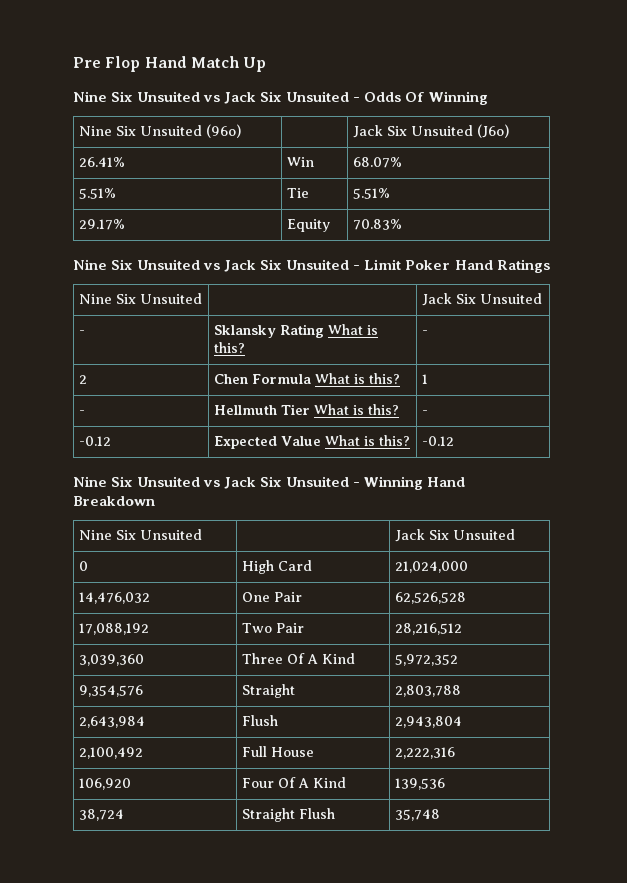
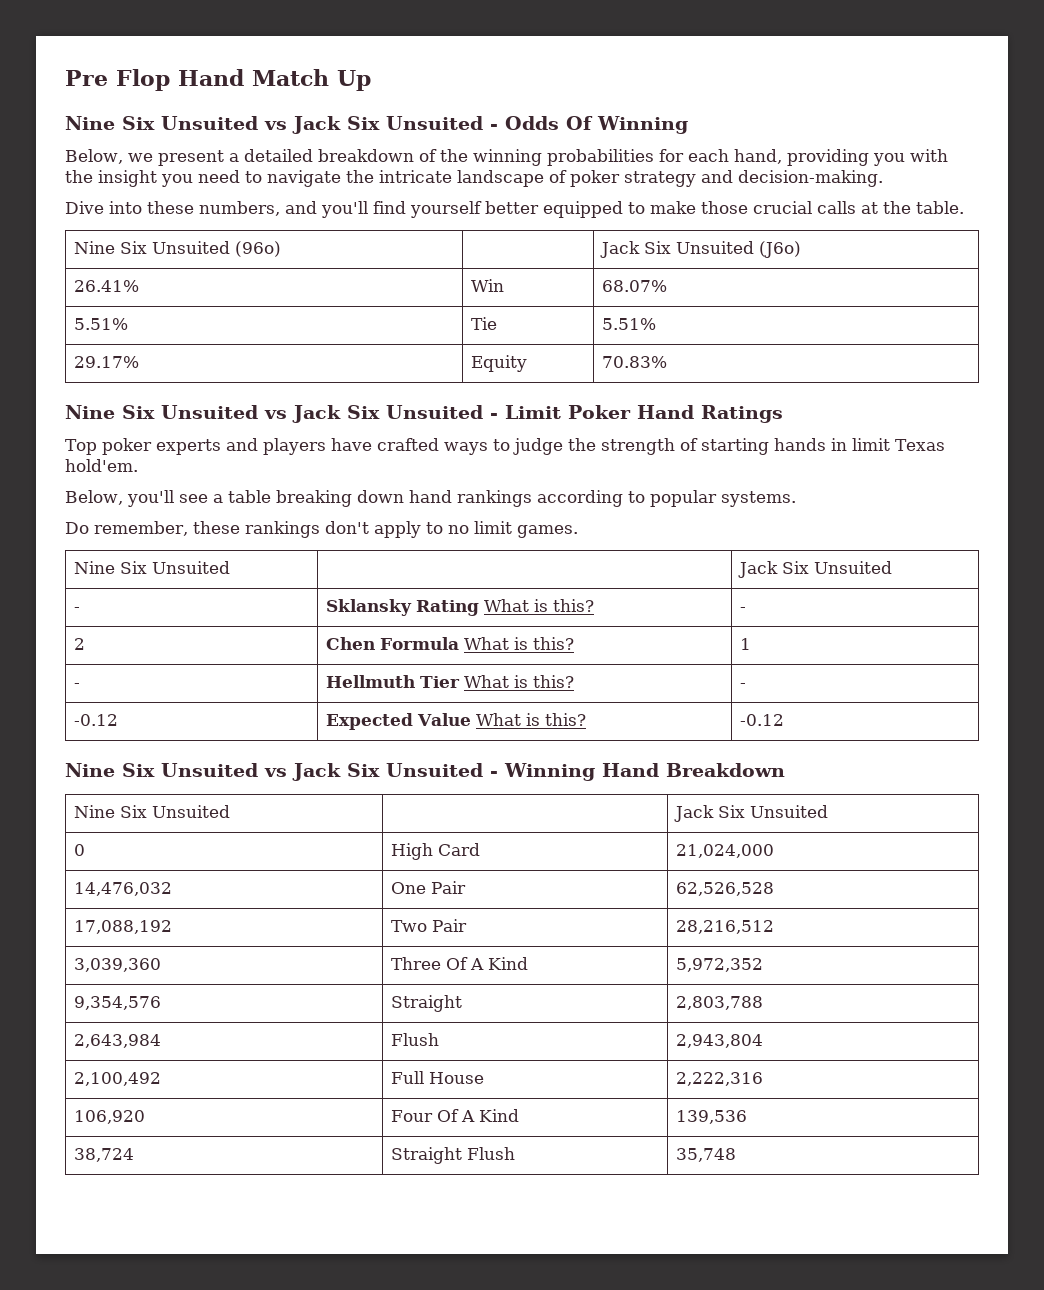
+ Below, we present a detailed breakdown of the winning probabilities for each hand, providing you with the insight you need to navigate the intricate landscape of poker strategy and decision-making.
+ Dive into these numbers, and you'll find yourself better equipped to make those crucial calls at the table.
+ Top poker experts and players have crafted ways to judge the strength of starting hands in limit Texas hold'em.
+ Below, you'll see a table breaking down hand rankings according to popular systems.
+ Do remember, these rankings don't apply to no limit games.

